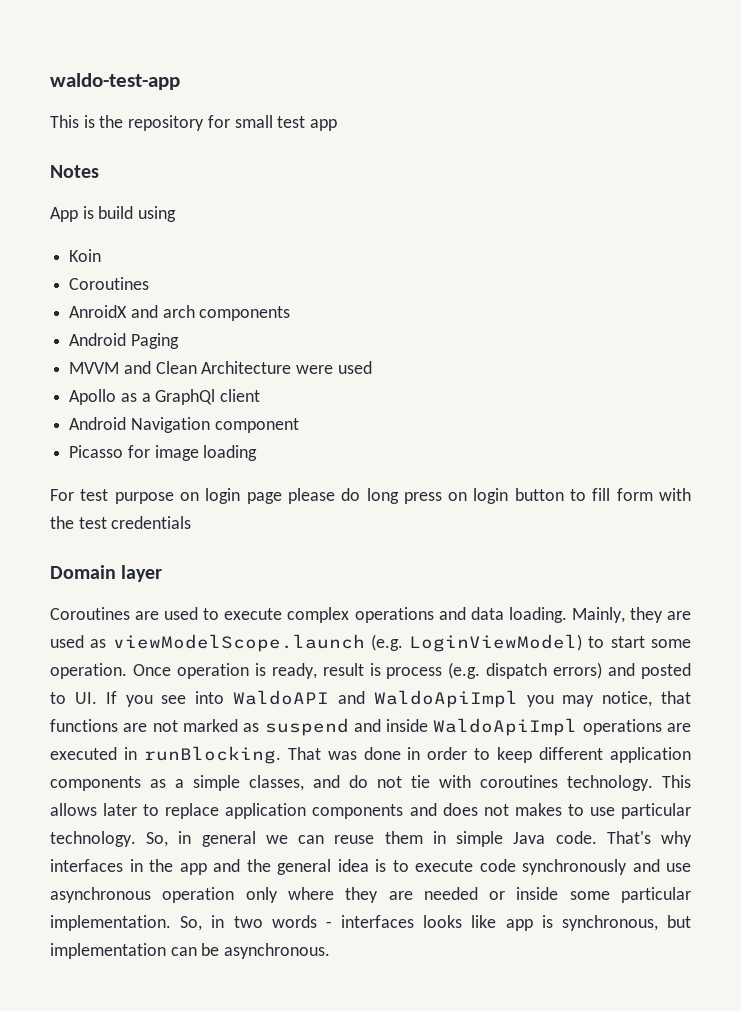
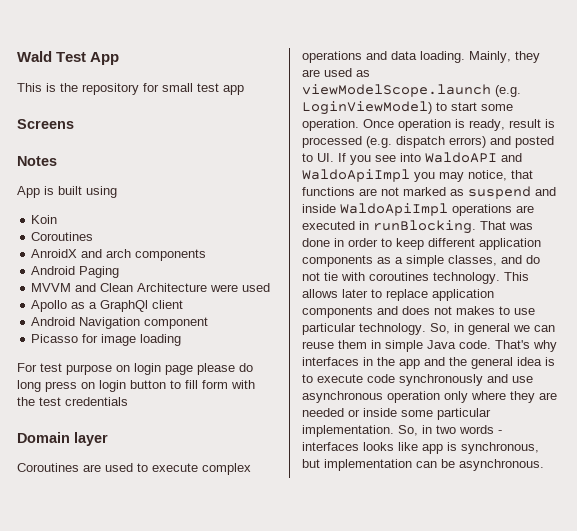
- waldo-test-app
+ Wald Test App
+ Screens
- App is build using
+ App is built using
- Once operation is ready, result is process (e.g. dispatch errors) and posted to UI. If you see into WaldoAPI and WaldoApiImpl you may notice, that functions are not marked as suspend and inside WaldoApiImpl operations are executed in runBlocking.
+ Once operation is ready, result is processed (e.g. dispatch errors) and posted to UI. If you see into WaldoAPI and WaldoApiImpl you may notice, that functions are not marked as suspend and inside WaldoApiImpl operations are executed in runBlocking.

